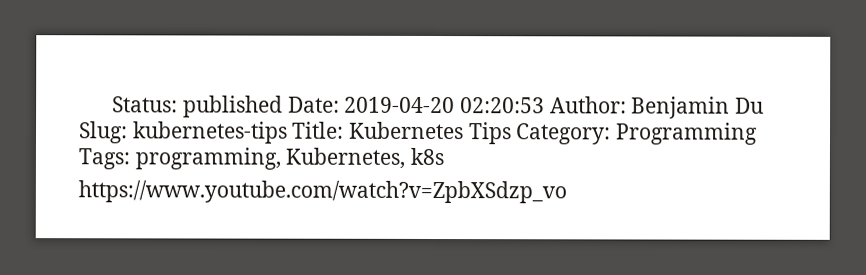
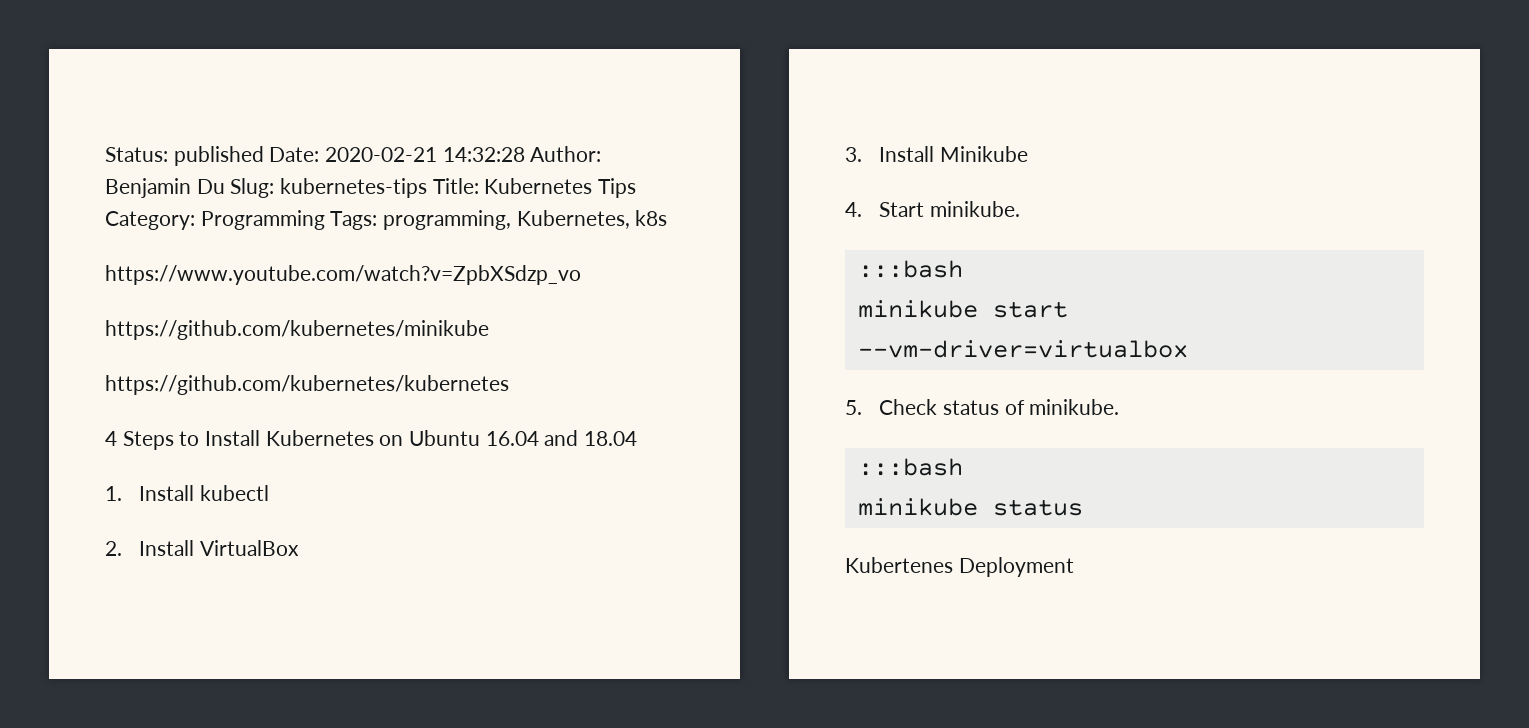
- Status: published Date: 2019-04-20 02:20:53 Author: Benjamin Du Slug: kubernetes-tips Title: Kubernetes Tips Category: Programming Tags: programming, Kubernetes, k8s
+ Status: published Date: 2020-02-21 14:32:28 Author: Benjamin Du Slug: kubernetes-tips Title: Kubernetes Tips Category: Programming Tags: programming, Kubernetes, k8s
+ https://github.com/kubernetes/minikube
+ https://github.com/kubernetes/kubernetes
+ 4 Steps to Install Kubernetes on Ubuntu 16.04 and 18.04
+ 1. Install kubectl
+ 2. Install VirtualBox
+ 3. Install Minikube
+ 4. Start minikube.
+ :::bash
+ minikube start --vm-driver=virtualbox
+ 5. Check status of minikube.
+ :::bash
+ minikube status
+ Kubertenes Deployment

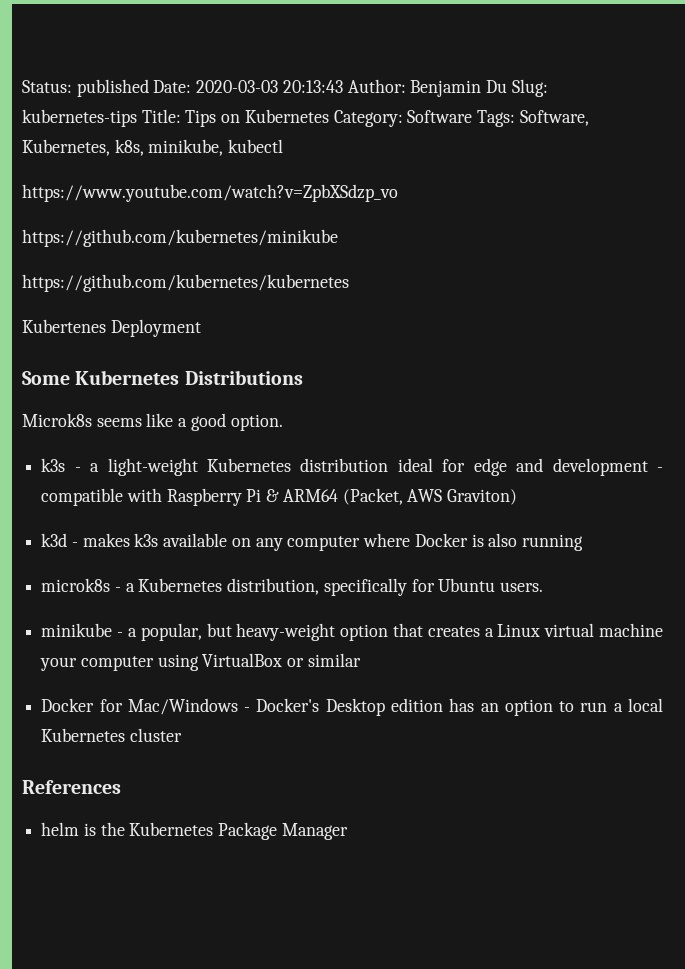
- Status: published Date: 2020-02-21 14:32:28 Author: Benjamin Du Slug: kubernetes-tips Title: Kubernetes Tips Category: Programming Tags: programming, Kubernetes, k8s
+ Status: published Date: 2020-03-03 20:13:43 Author: Benjamin Du Slug: kubernetes-tips Title: Tips on Kubernetes Category: Software Tags: Software, Kubernetes, k8s, minikube, kubectl
  https://www.youtube.com/watch?v=ZpbXSdzp_vo
  https://github.com/kubernetes/minikube
  https://github.com/kubernetes/kubernetes
- 4 Steps to Install Kubernetes on Ubuntu 16.04 and 18.04
- 1. Install kubectl
- 2. Install VirtualBox
- 3. Install Minikube
- 4. Start minikube.
- :::bash
- minikube start --vm-driver=virtualbox
- 5. Check status of minikube.
- :::bash
- minikube status
  Kubertenes Deployment
+ Some Kubernetes Distributions
+ Microk8s seems like a good option.
+ k3s - a light-weight Kubernetes distribution ideal for edge and development - compatible with Raspberry Pi & ARM64 (Packet, AWS Graviton)
+ k3d - makes k3s available on any computer where Docker is also running
+ microk8s - a Kubernetes distribution, specifically for Ubuntu users.
+ minikube - a popular, but heavy-weight option that creates a Linux virtual machine your computer using VirtualBox or similar
+ Docker for Mac/Windows - Docker's Desktop edition has an option to run a local Kubernetes cluster
+ References
+ helm is the Kubernetes Package Manager

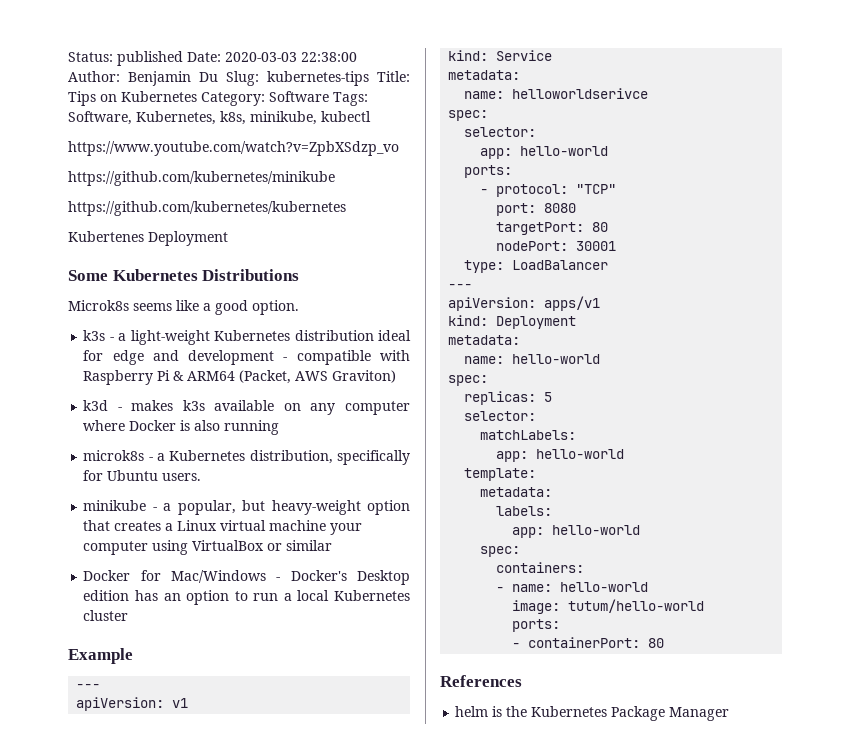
- Status: published Date: 2020-03-03 20:13:43 Author: Benjamin Du Slug: kubernetes-tips Title: Tips on Kubernetes Category: Software Tags: Software, Kubernetes, k8s, minikube, kubectl
+ Status: published Date: 2020-03-03 22:38:00 Author: Benjamin Du Slug: kubernetes-tips Title: Tips on Kubernetes Category: Software Tags: Software, Kubernetes, k8s, minikube, kubectl
+ Example
+ ---
+ apiVersion: v1
+ kind: Service
+ metadata:
+ name: helloworldserivce
+ spec:
+ selector:
+ app: hello-world
+ ports:
+ - protocol: "TCP"
+ port: 8080
+ targetPort: 80
+ nodePort: 30001
+ type: LoadBalancer
+ ---
+ apiVersion: apps/v1
+ kind: Deployment
+ metadata:
+ name: hello-world
+ spec:
+ replicas: 5
+ selector:
+ matchLabels:
+ app: hello-world
+ template:
+ metadata:
+ labels:
+ app: hello-world
+ spec:
+ containers:
+ - name: hello-world
+ image: tutum/hello-world
+ ports:
+ - containerPort: 80

